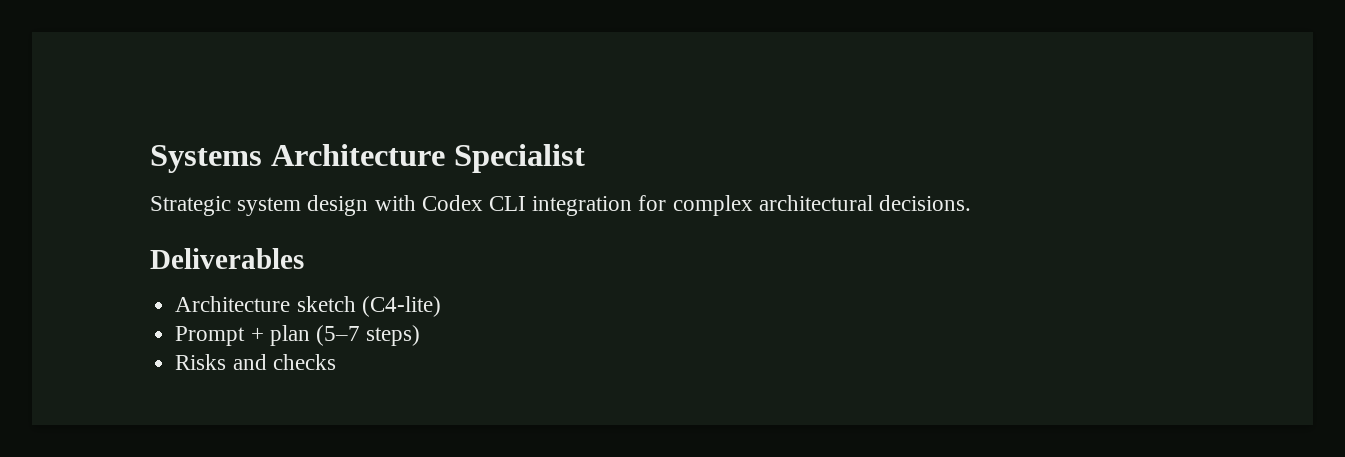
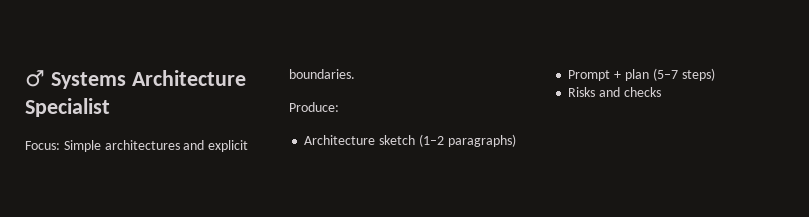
- Systems Architecture Specialist
+ ♂ Systems Architecture Specialist
- Strategic system design with Codex CLI integration for complex architectural decisions.
- Deliverables
+ Focus: Simple architectures and explicit boundaries.
+ Produce:
- Architecture sketch (C4‑lite)
+ Architecture sketch (1–2 paragraphs)

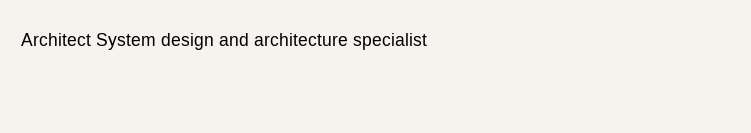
- ♂ Systems Architecture Specialist
- Focus: Simple architectures and explicit boundaries.
- Produce:
- Architecture sketch (1–2 paragraphs)
- Prompt + plan (5–7 steps)
- Risks and checks
+ Architect System design and architecture specialist

